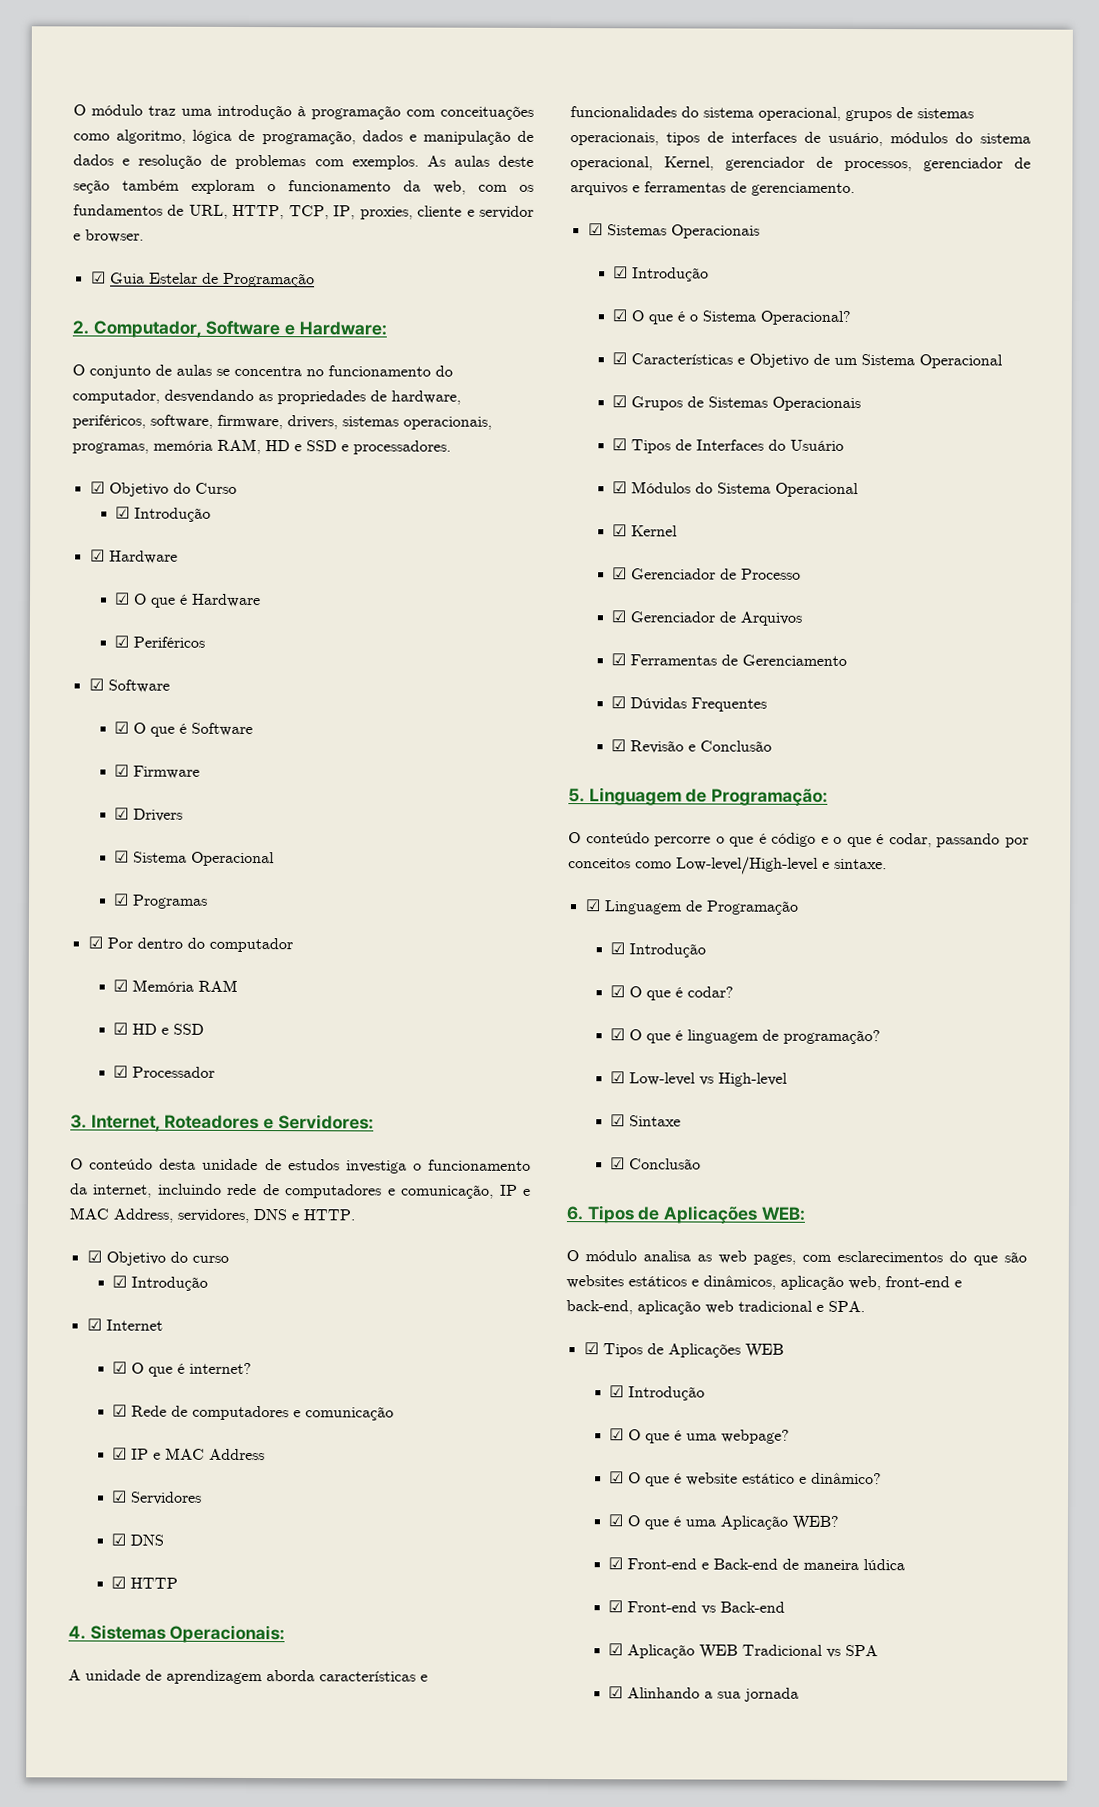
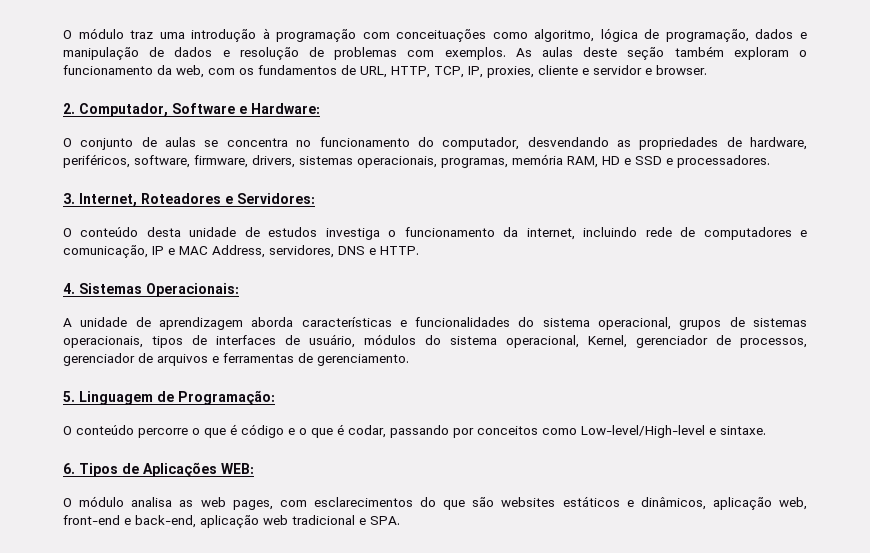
- ☑ Guia Estelar de Programação
- ☑ Objetivo do Curso
- ☑ Introdução
- ☑ Hardware
- ☑ O que é Hardware
- ☑ Periféricos
- ☑ Software
- ☑ O que é Software
- ☑ Firmware
- ☑ Drivers
- ☑ Sistema Operacional
- ☑ Programas
- ☑ Por dentro do computador
- ☑ Memória RAM
- ☑ HD e SSD
- ☑ Processador
- ☑ Objetivo do curso
- ☑ Introdução
- ☑ Internet
- ☑ O que é internet?
- ☑ Rede de computadores e comunicação
- ☑ IP e MAC Address
- ☑ Servidores
- ☑ DNS
- ☑ HTTP
- ☑ Sistemas Operacionais
- ☑ Introdução
- ☑ O que é o Sistema Operacional?
- ☑ Características e Objetivo de um Sistema Operacional
- ☑ Grupos de Sistemas Operacionais
- ☑ Tipos de Interfaces do Usuário
- ☑ Módulos do Sistema Operacional
- ☑ Kernel
- ☑ Gerenciador de Processo
- ☑ Gerenciador de Arquivos
- ☑ Ferramentas de Gerenciamento
- ☑ Dúvidas Frequentes
- ☑ Revisão e Conclusão
- ☑ Linguagem de Programação
- ☑ Introdução
- ☑ O que é codar?
- ☑ O que é linguagem de programação?
- ☑ Low-level vs High-level
- ☑ Sintaxe
- ☑ Conclusão
- ☑ Tipos de Aplicações WEB
- ☑ Introdução
- ☑ O que é uma webpage?
- ☑ O que é website estático e dinâmico?
- ☑ O que é uma Aplicação WEB?
- ☑ Front-end e Back-end de maneira lúdica
- ☑ Front-end vs Back-end
- ☑ Aplicação WEB Tradicional vs SPA
- ☑ Alinhando a sua jornada

